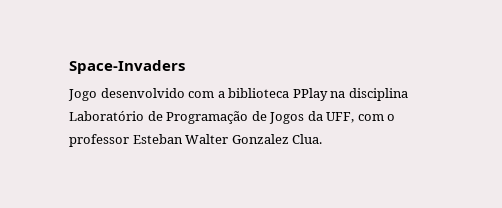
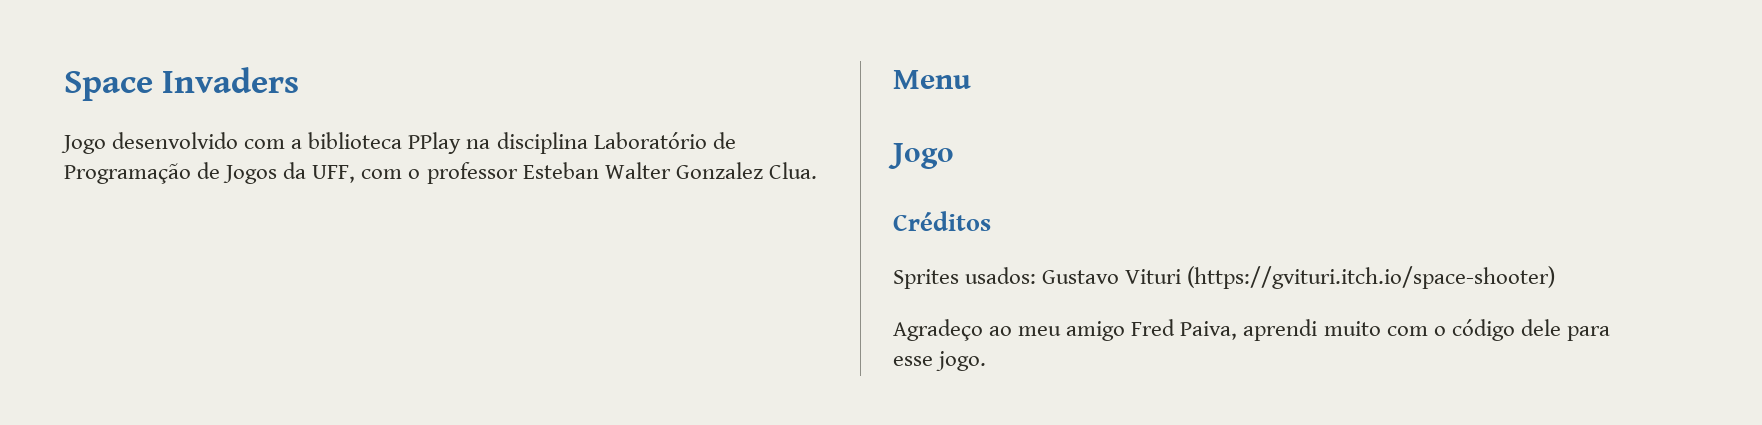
- Space-Invaders
+ Space Invaders
+ Menu
+ Jogo
+ Créditos
+ Sprites usados: Gustavo Vituri (https://gvituri.itch.io/space-shooter)
+ Agradeço ao meu amigo Fred Paiva, aprendi muito com o código dele para esse jogo.

